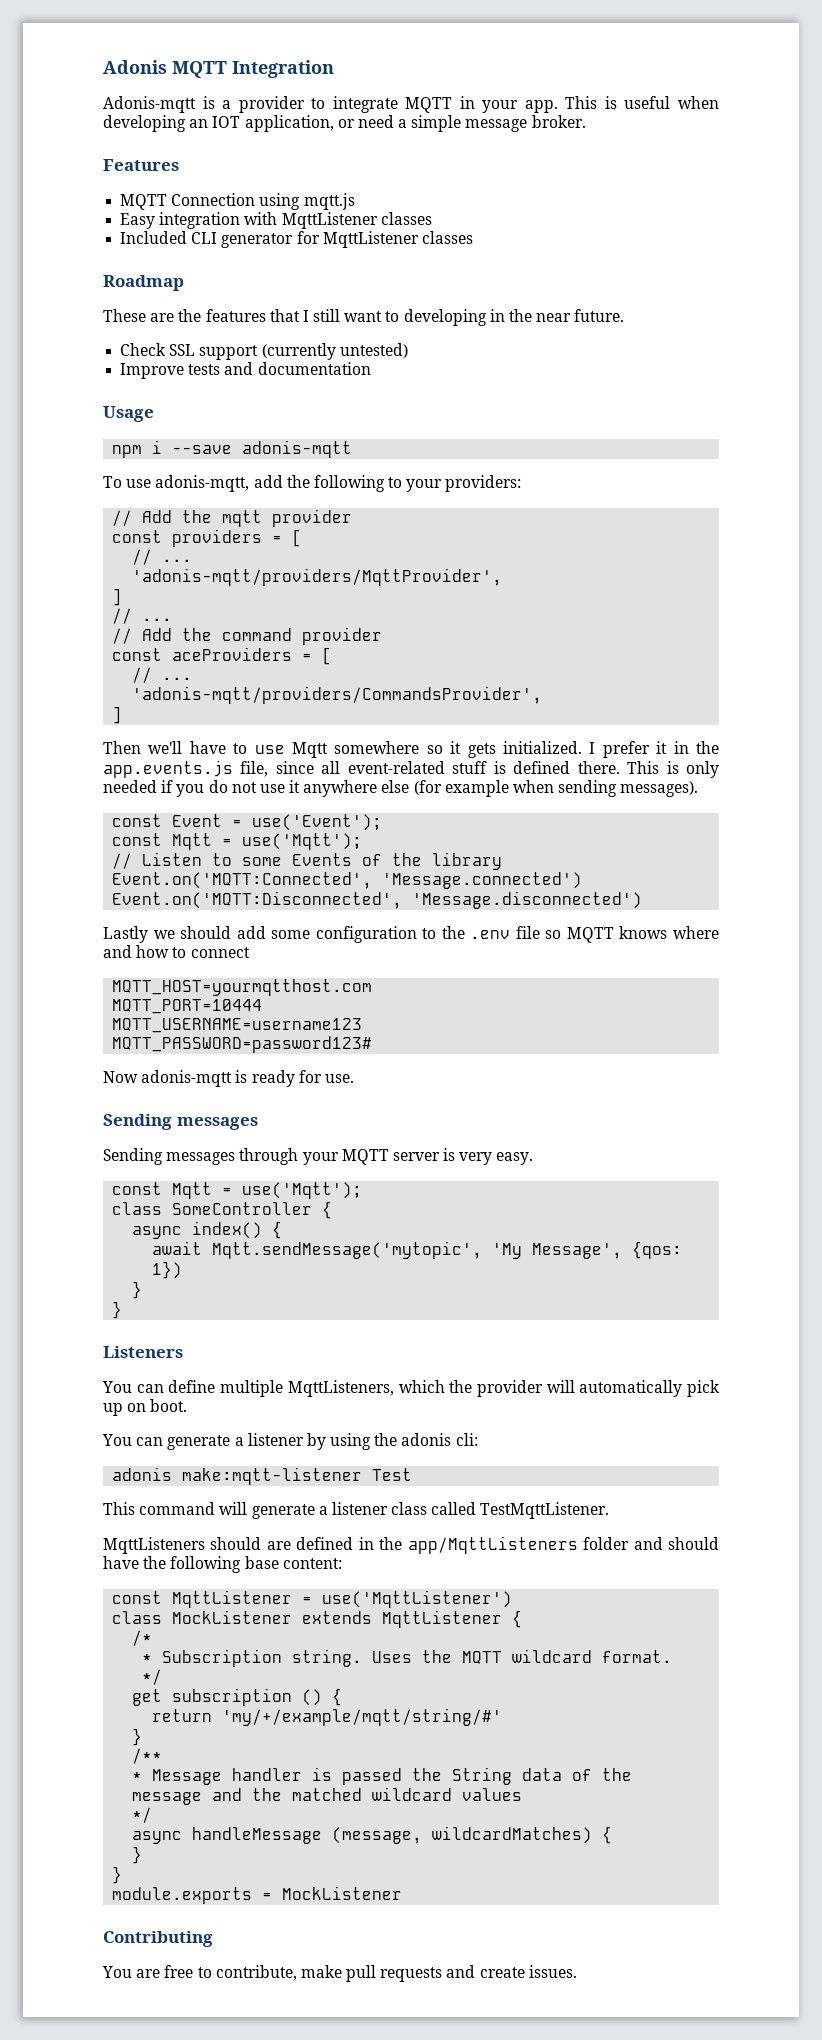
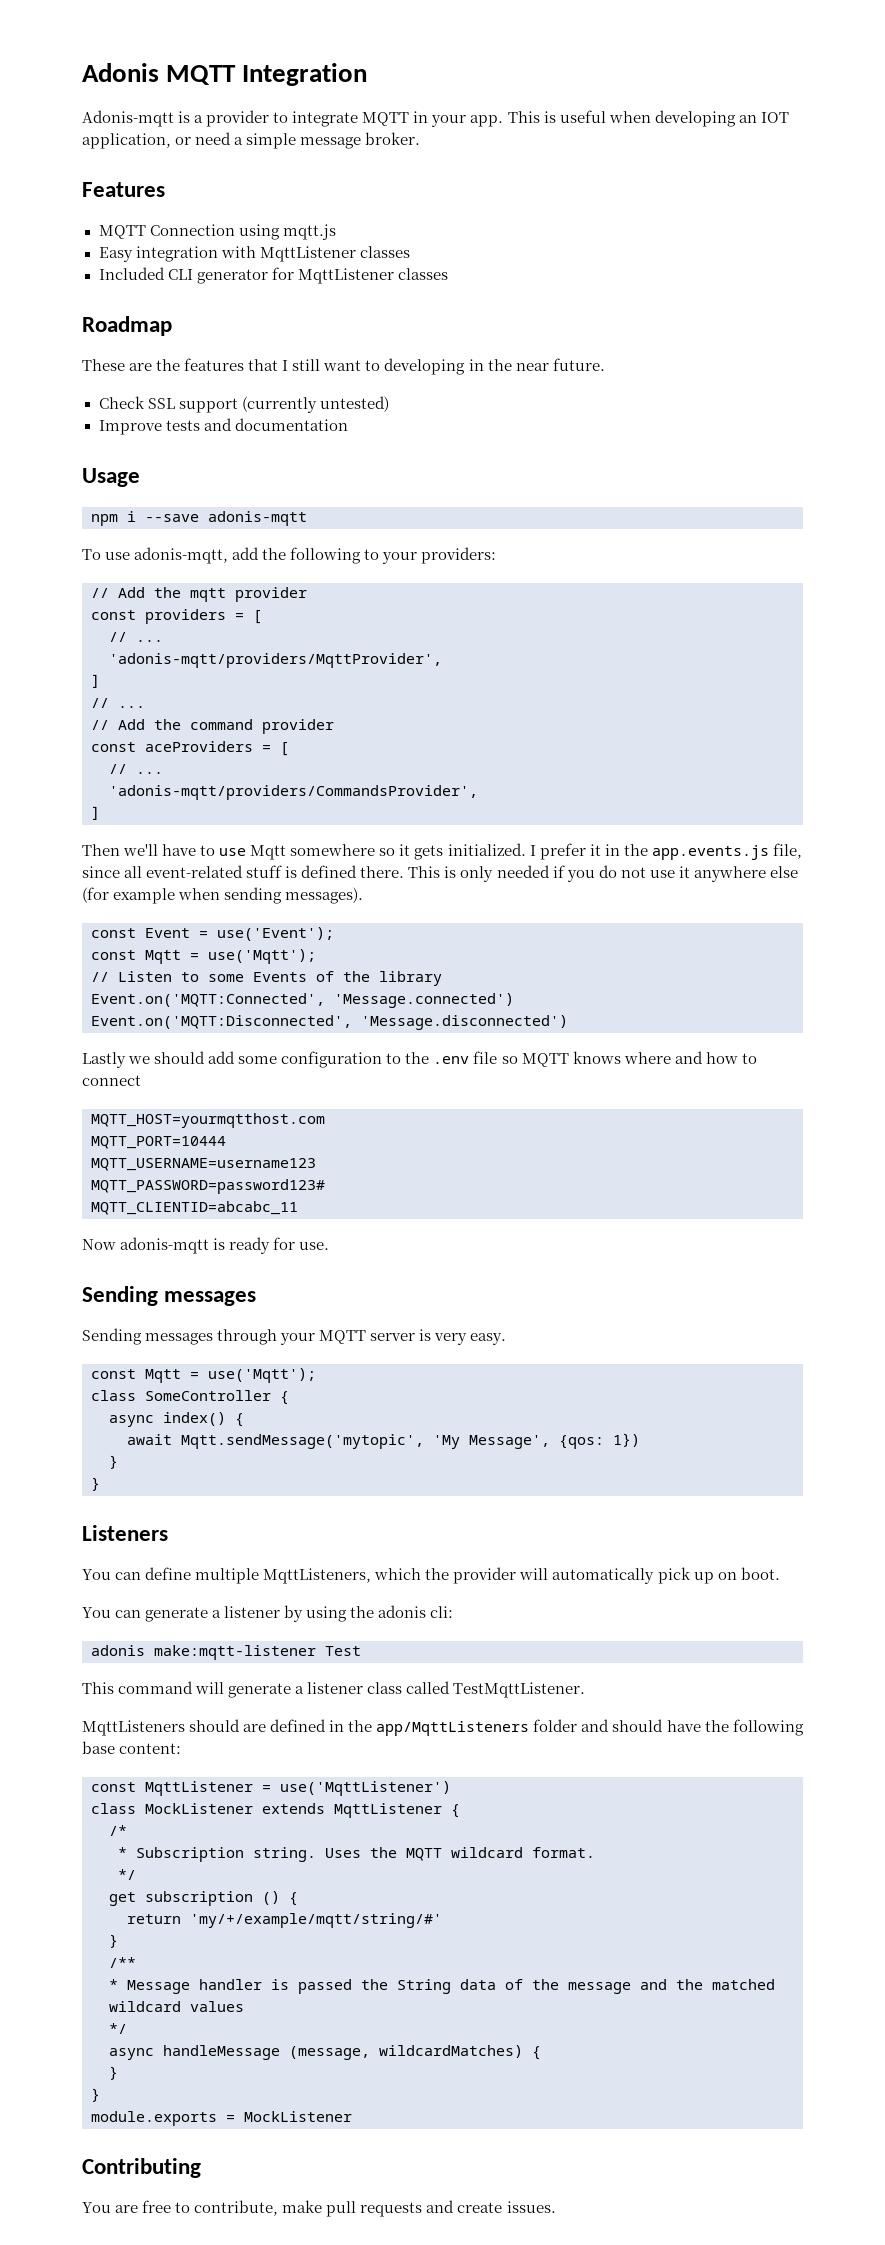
+ MQTT_CLIENTID=abcabc_11

